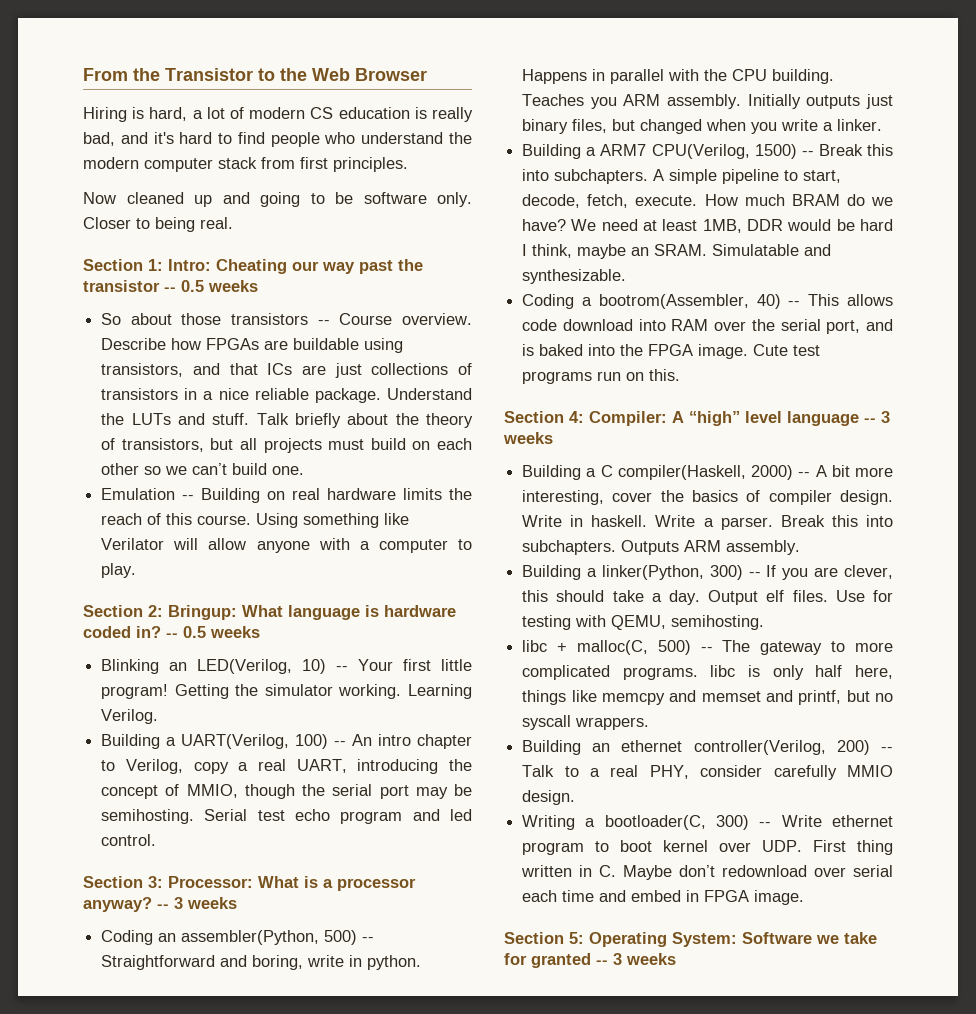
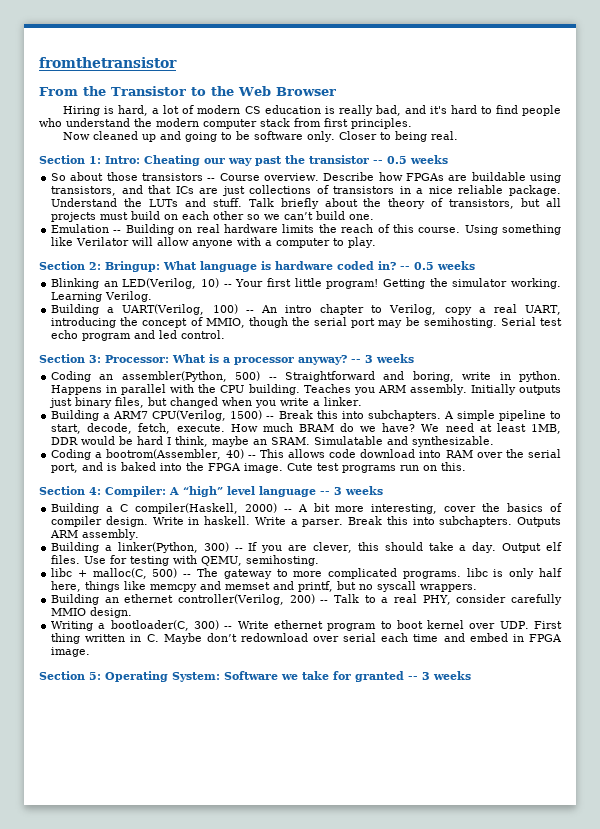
+ fromthetransistor

